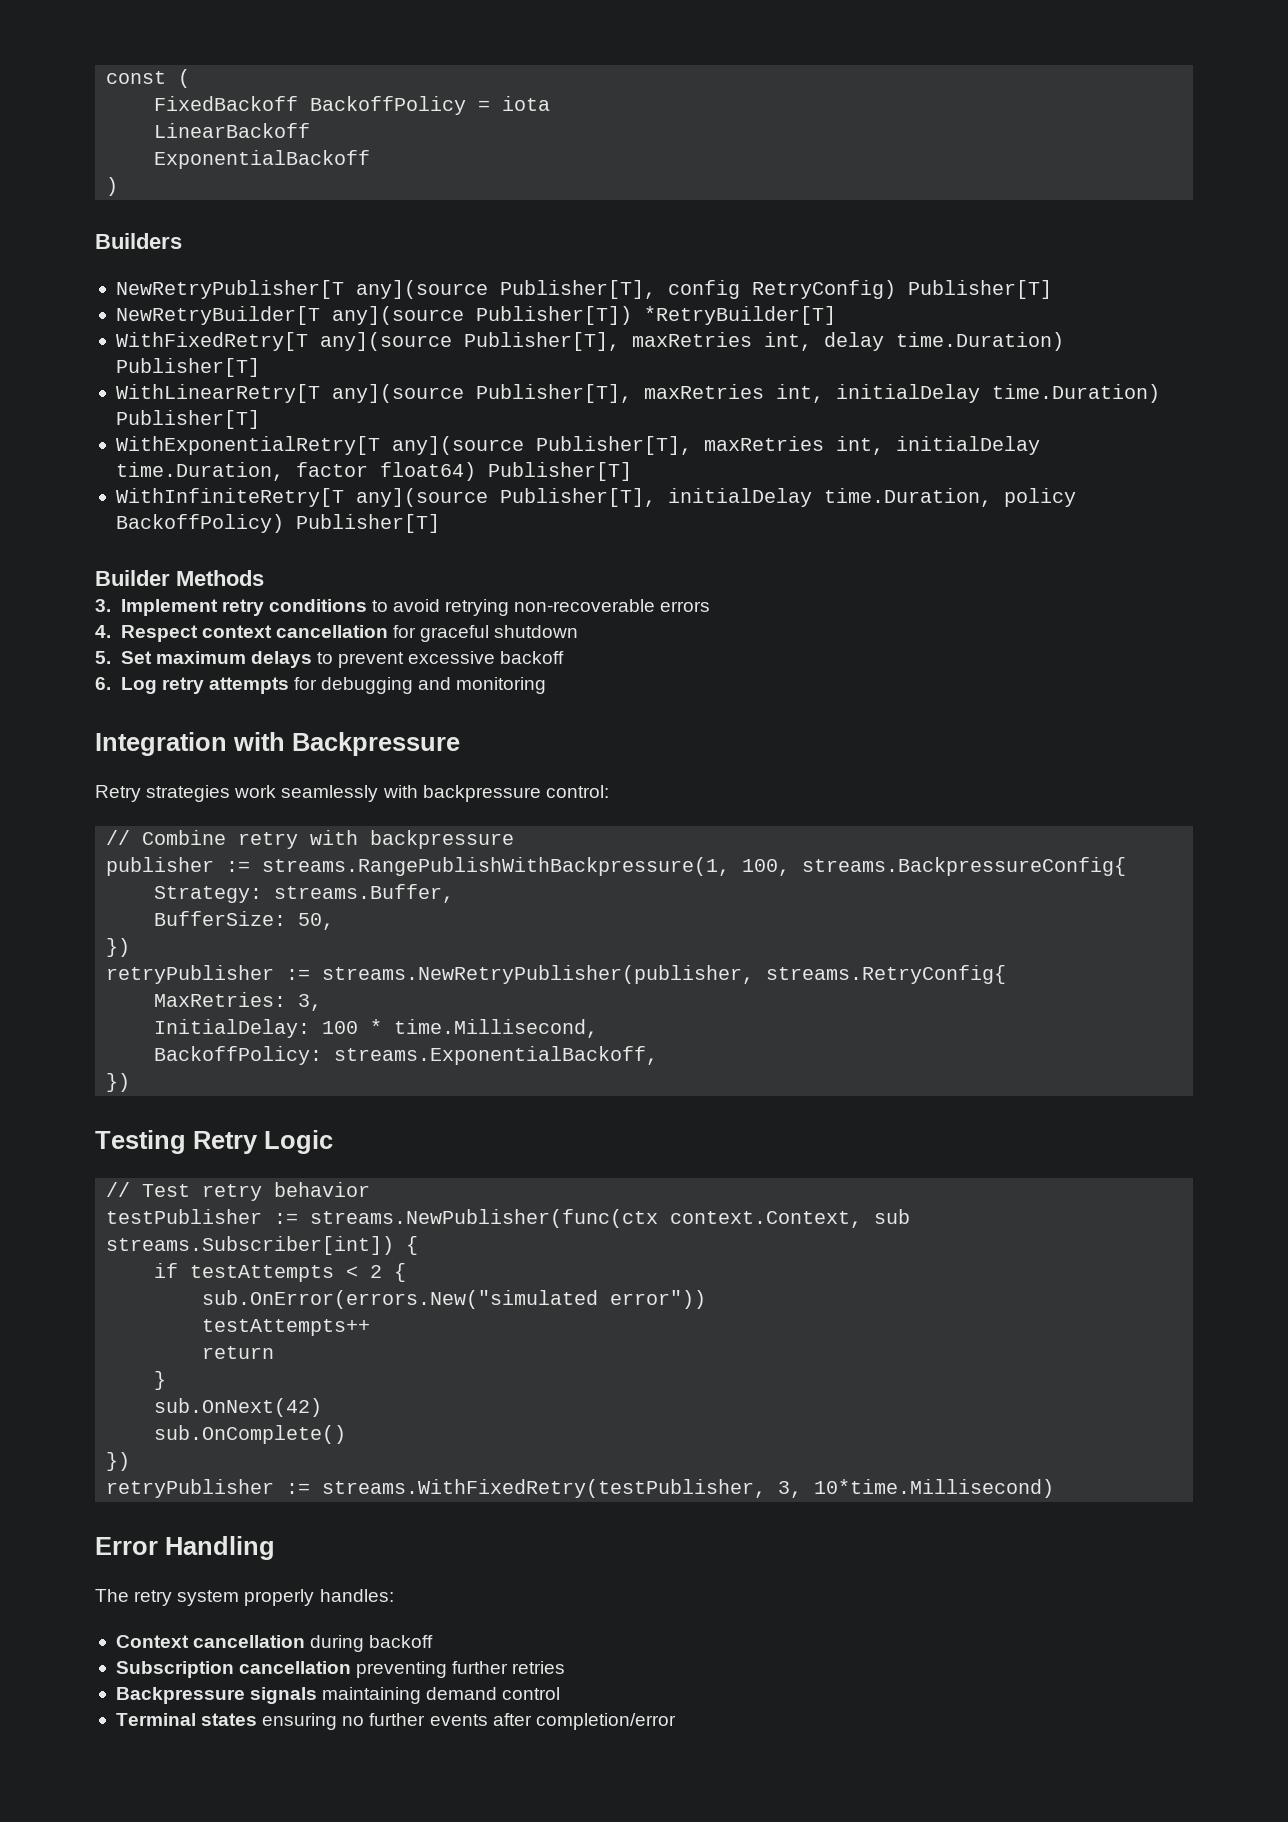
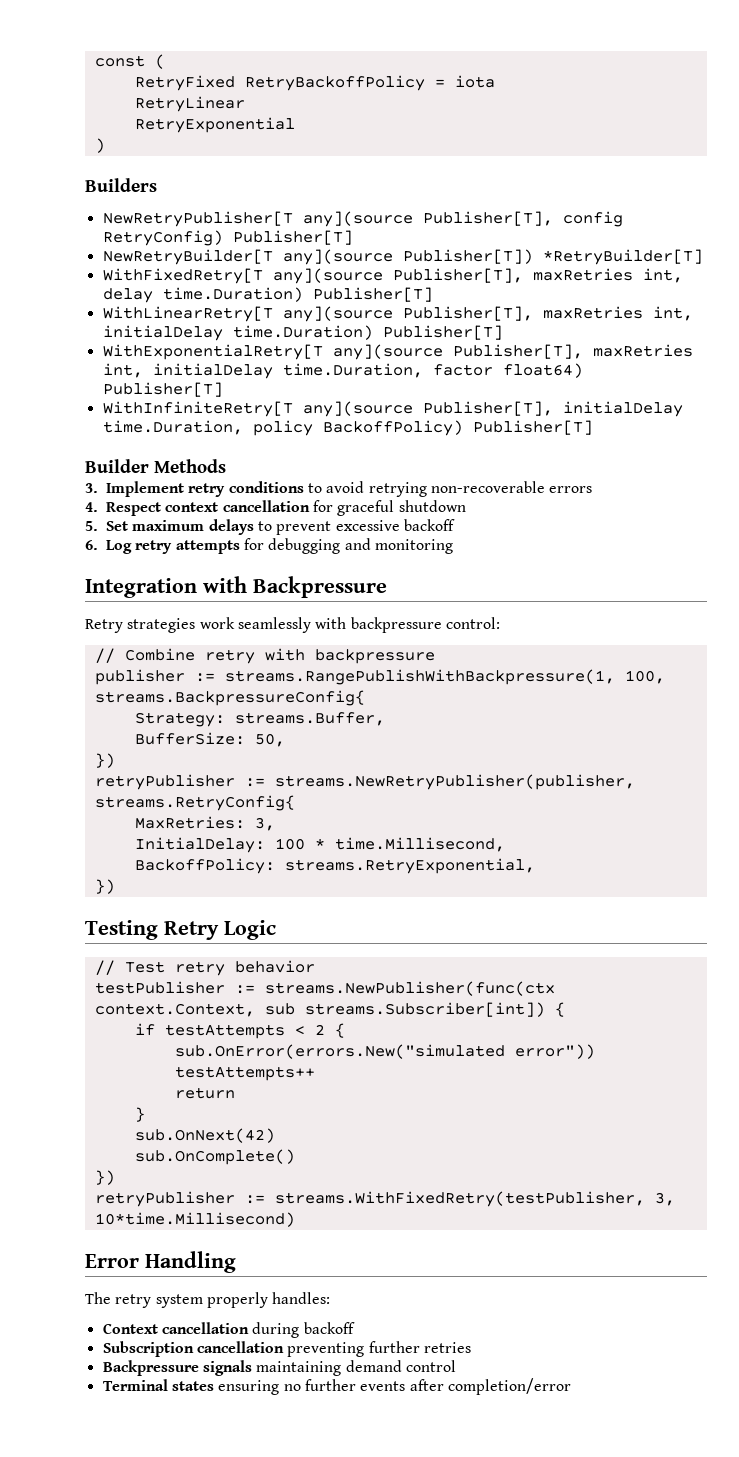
- FixedBackoff BackoffPolicy = iota
+ RetryFixed RetryBackoffPolicy = iota
- LinearBackoff
- ExponentialBackoff
+ RetryLinear
+ RetryExponential
- BackoffPolicy: streams.ExponentialBackoff,
+ BackoffPolicy: streams.RetryExponential,

